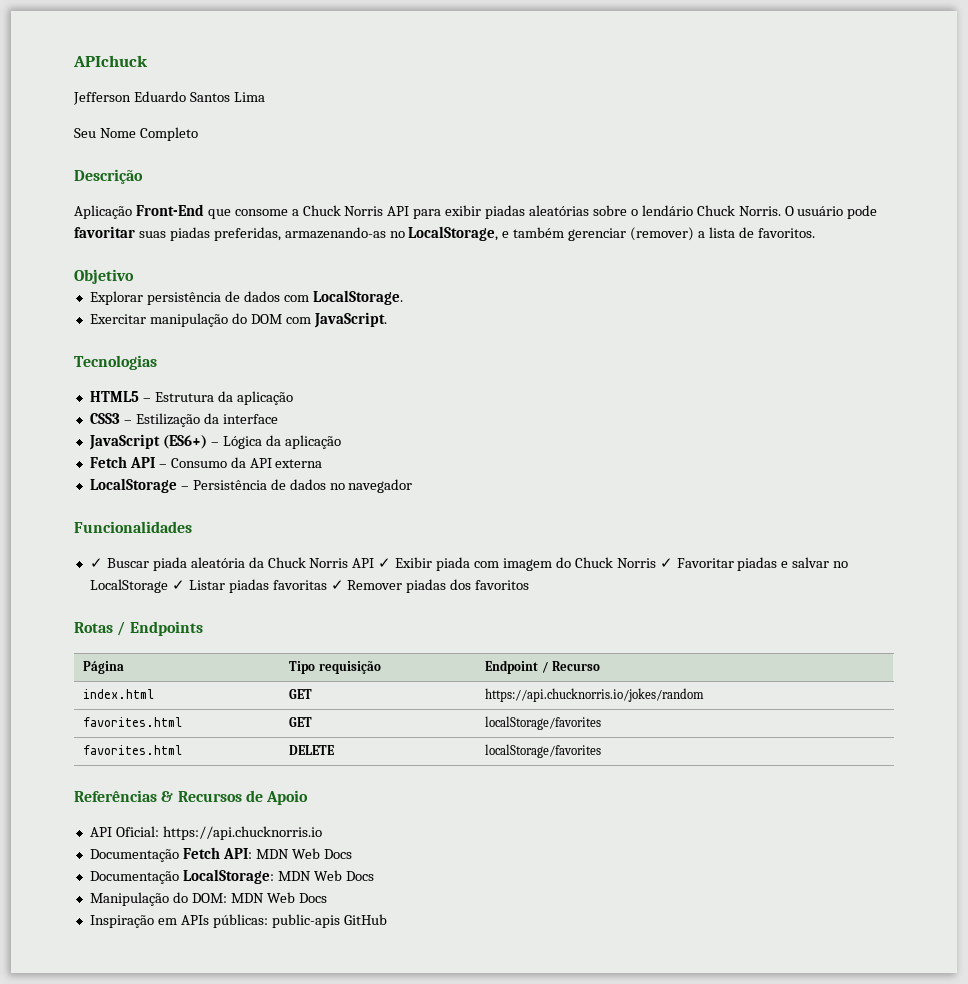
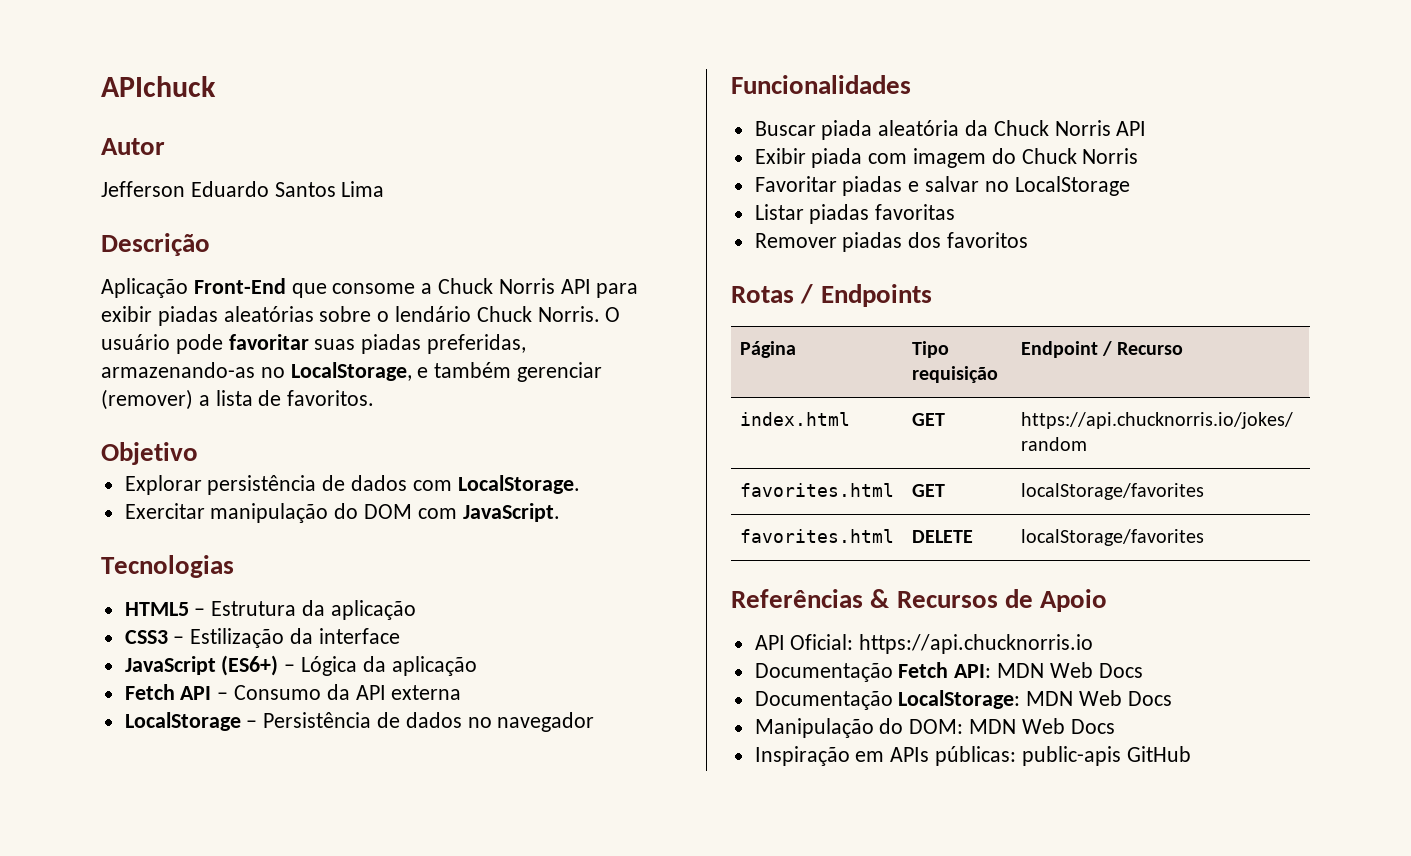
+ Autor
- Seu Nome Completo
- ✓ Buscar piada aleatória da Chuck Norris API ✓ Exibir piada com imagem do Chuck Norris ✓ Favoritar piadas e salvar no LocalStorage ✓ Listar piadas favoritas ✓ Remover piadas dos favoritos
+ Buscar piada aleatória da Chuck Norris API
+ Exibir piada com imagem do Chuck Norris
+ Favoritar piadas e salvar no LocalStorage
+ Listar piadas favoritas
+ Remover piadas dos favoritos

